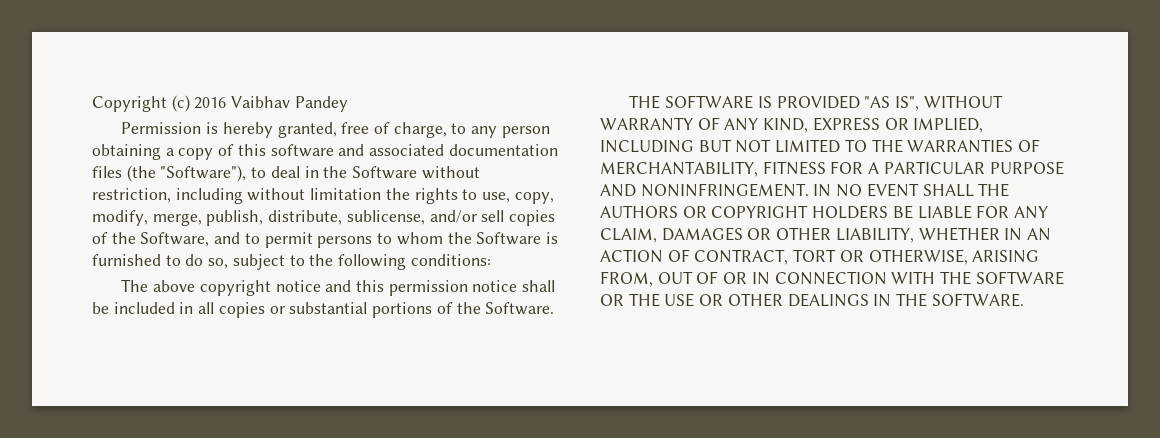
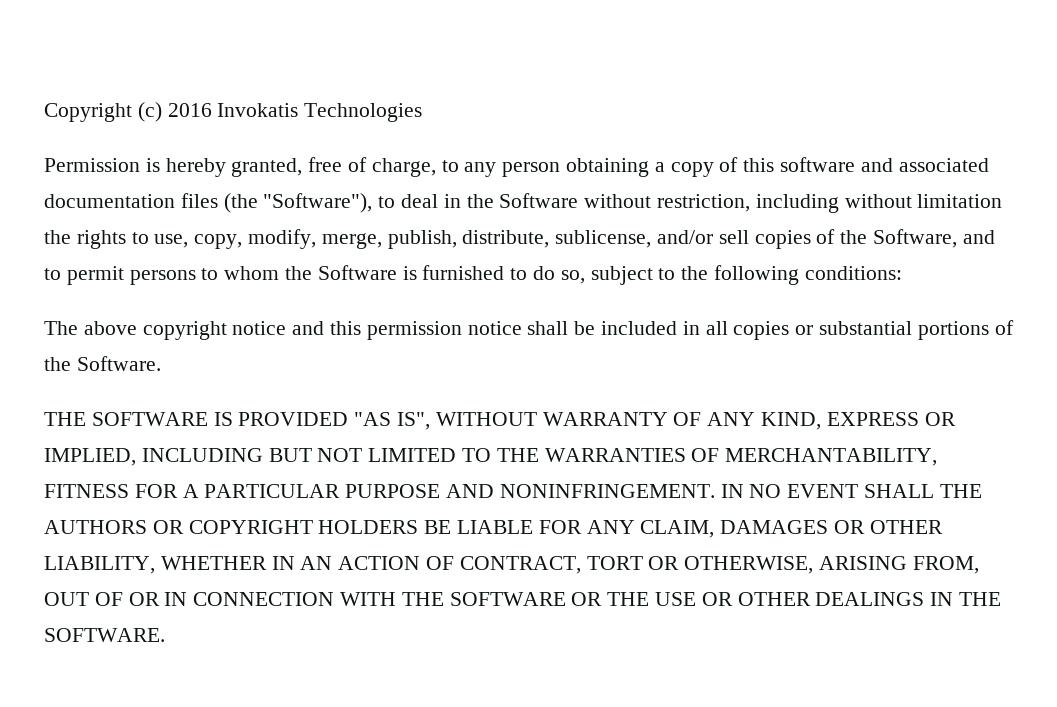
- Copyright (c) 2016 Vaibhav Pandey
+ Copyright (c) 2016 Invokatis Technologies

